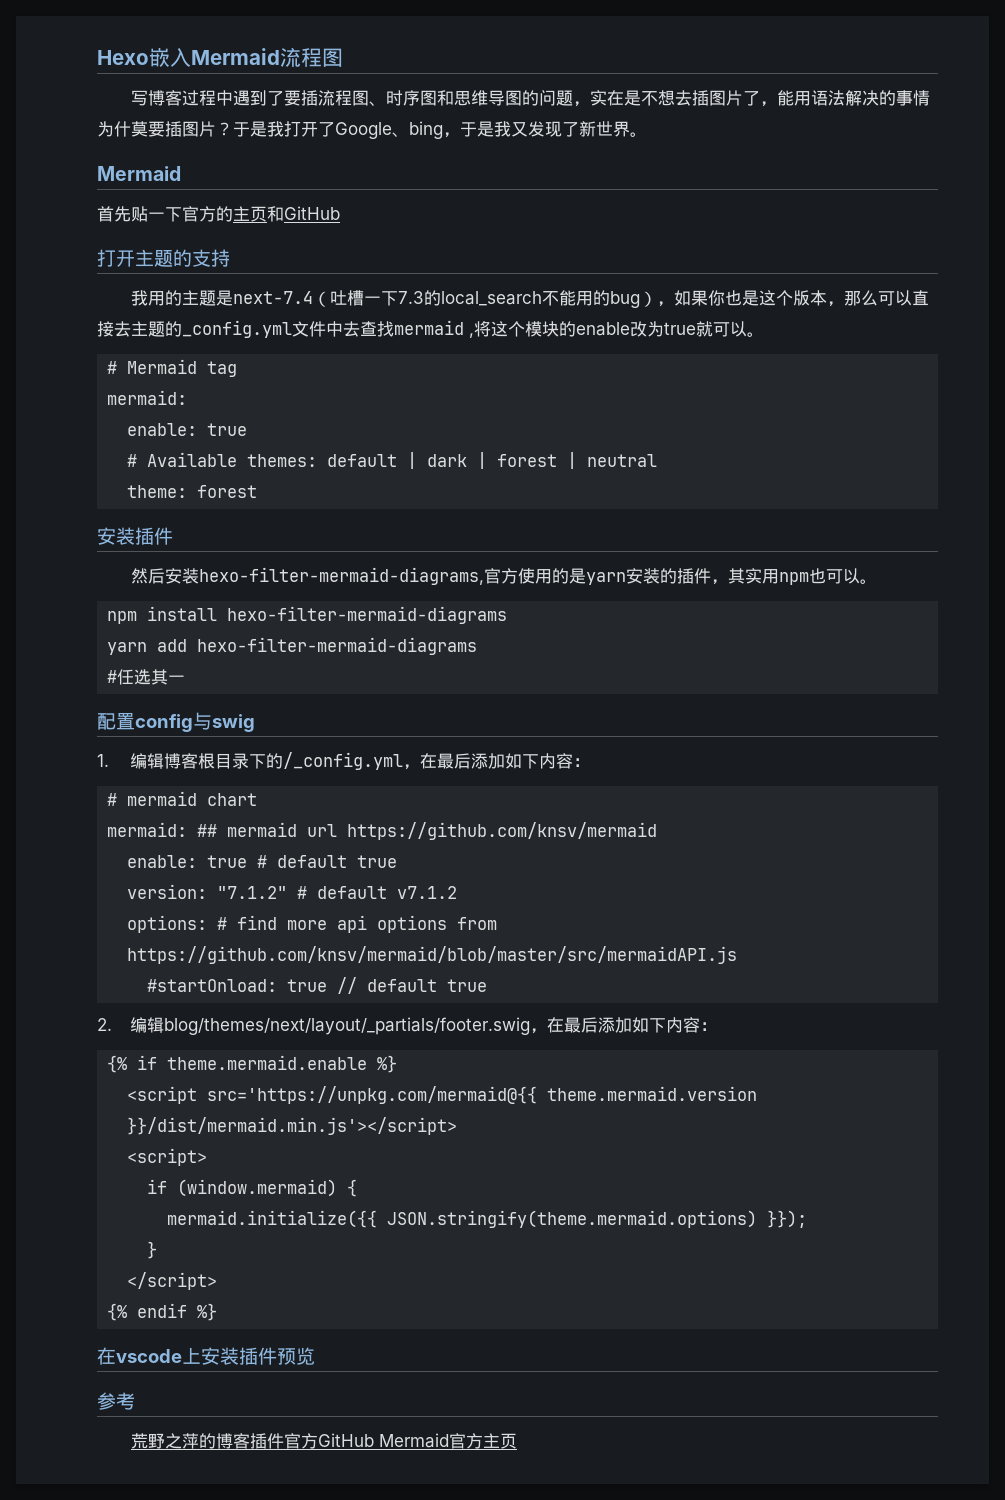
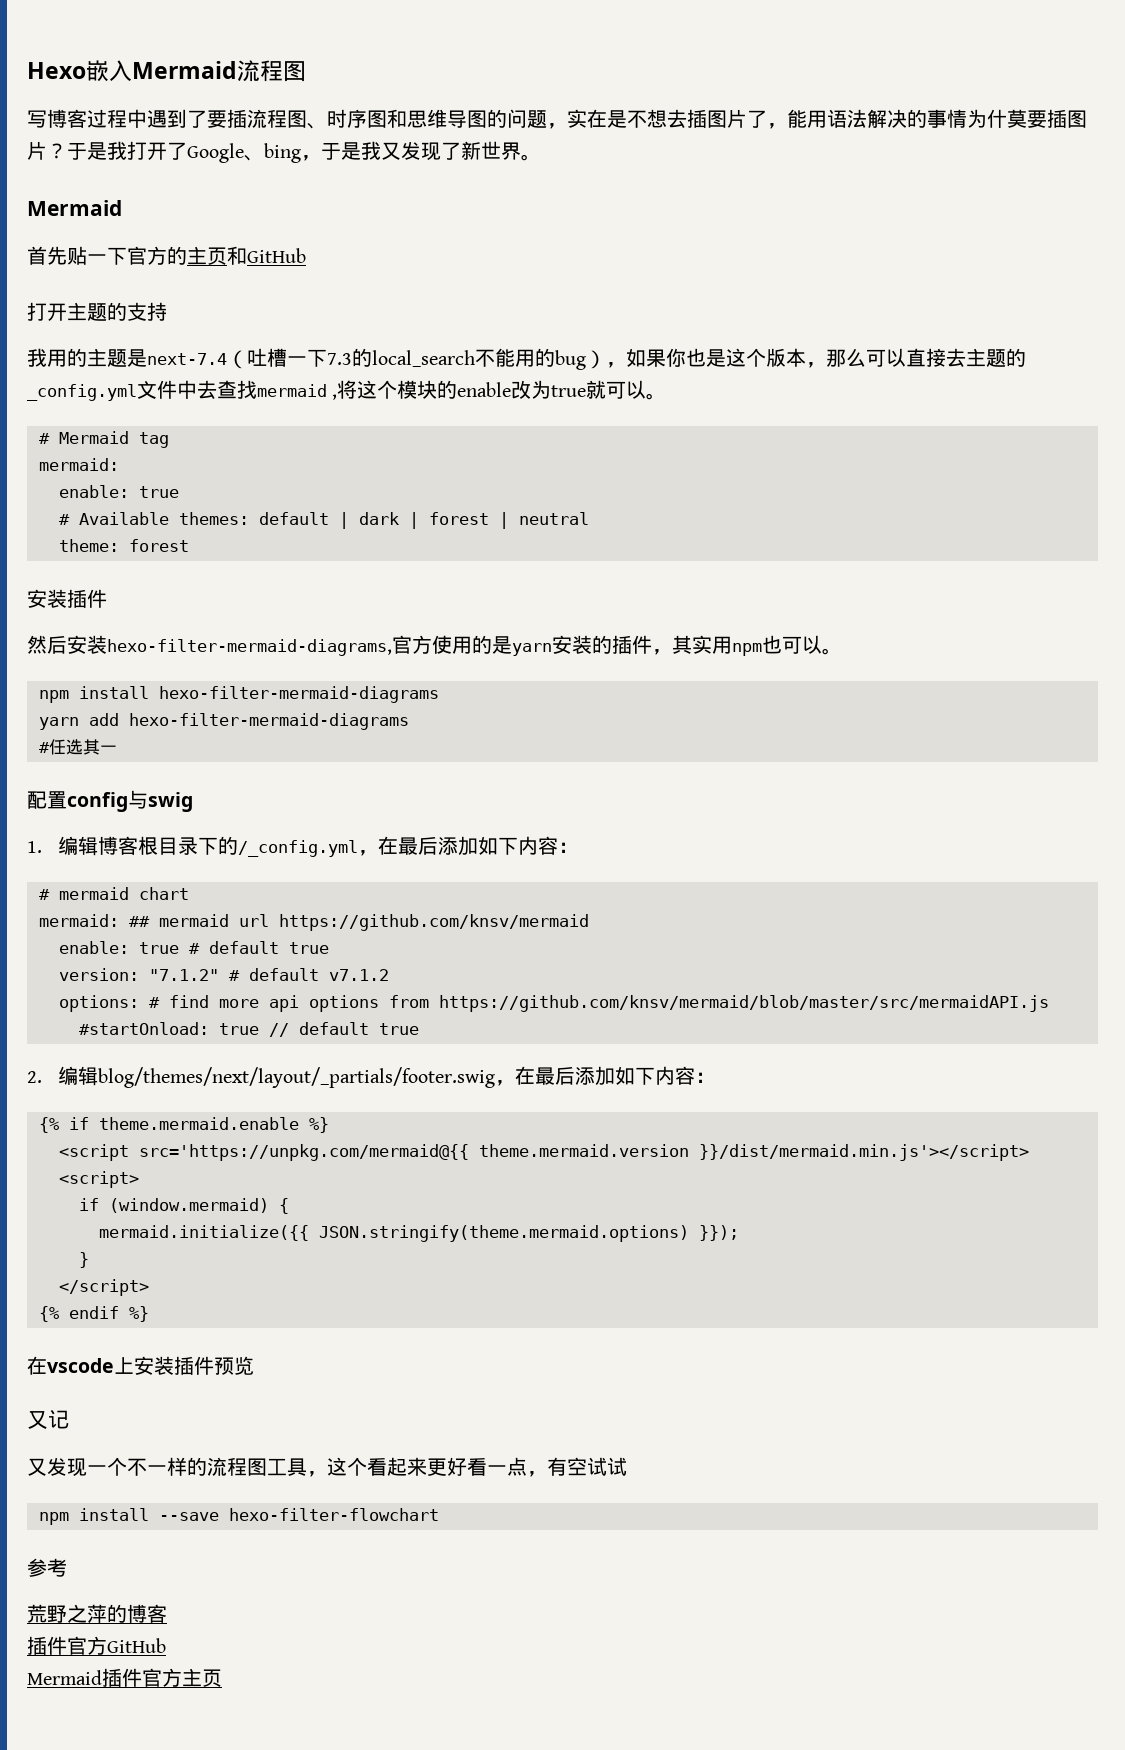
+ 又记
+ 又发现一个不一样的流程图工具，这个看起来更好看一点，有空试试
+ npm install --save hexo-filter-flowchart
- 荒野之萍的博客插件官方GitHub Mermaid官方主页
+ 荒野之萍的博客
+ 插件官方GitHub
+ Mermaid插件官方主页

